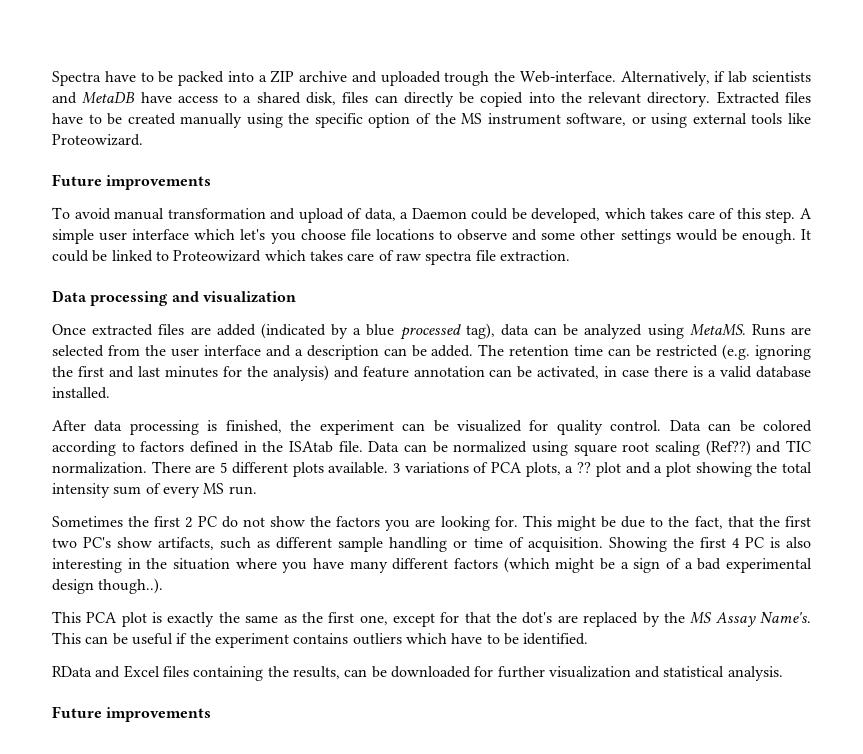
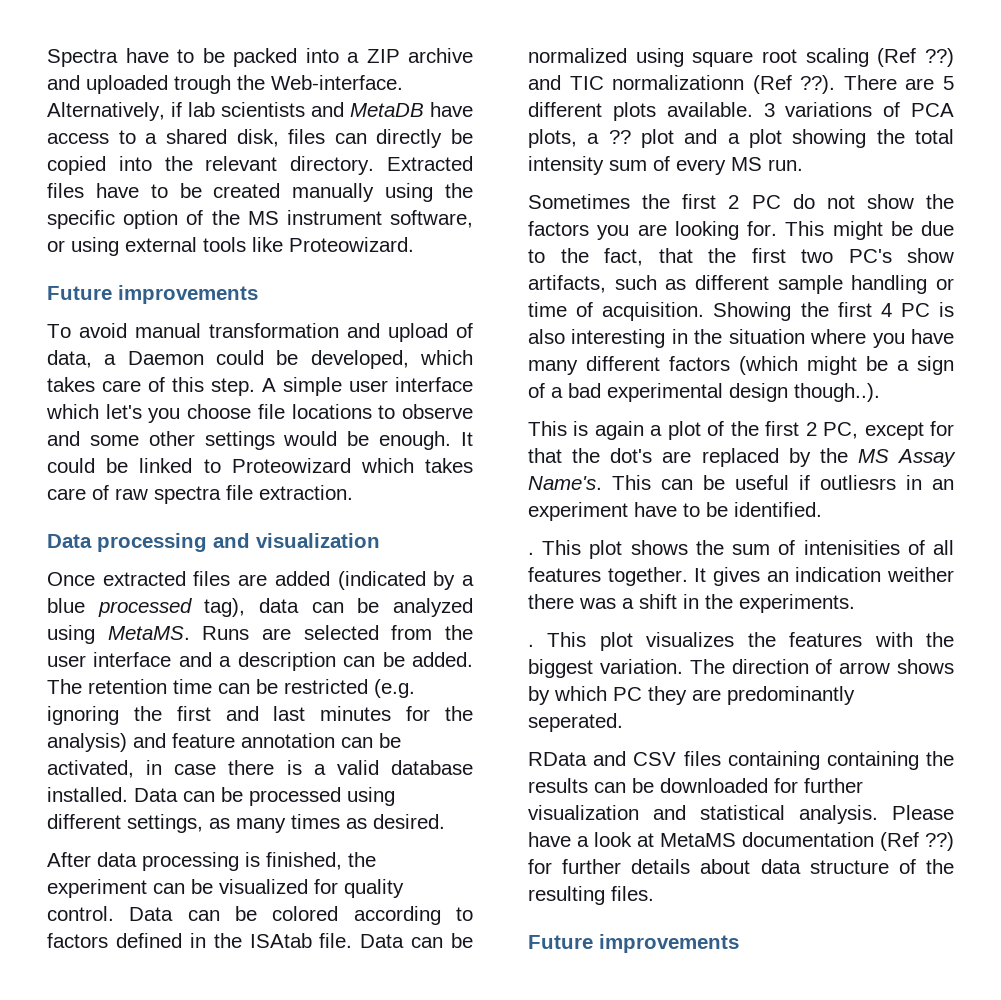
+ Data can be processed using different settings, as many times as desired.
- Data can be normalized using square root scaling (Ref??) and TIC normalization.
+ Data can be normalized using square root scaling (Ref ??) and TIC normalizationn (Ref ??).
- This PCA plot is exactly the same as the first one, except for that the dot's are replaced by the MS Assay Name's.
+ This is again a plot of the first 2 PC, except for that the dot's are replaced by the MS Assay Name's.
- This can be useful if the experiment contains outliers which have to be identified.
+ This can be useful if outliesrs in an experiment have to be identified.
+ . This plot shows the sum of intenisities of all features together. It gives an indication weither there was a shift in the experiments.
+ . This plot visualizes the features with the biggest variation. The direction of arrow shows by which PC they are predominantly seperated.
- RData and Excel files containing the results, can be downloaded for further visualization and statistical analysis.
+ RData and CSV files containing containing the results can be downloaded for further visualization and statistical analysis. Please have a look at MetaMS documentation (Ref ??) for further details about data structure of the resulting files.

